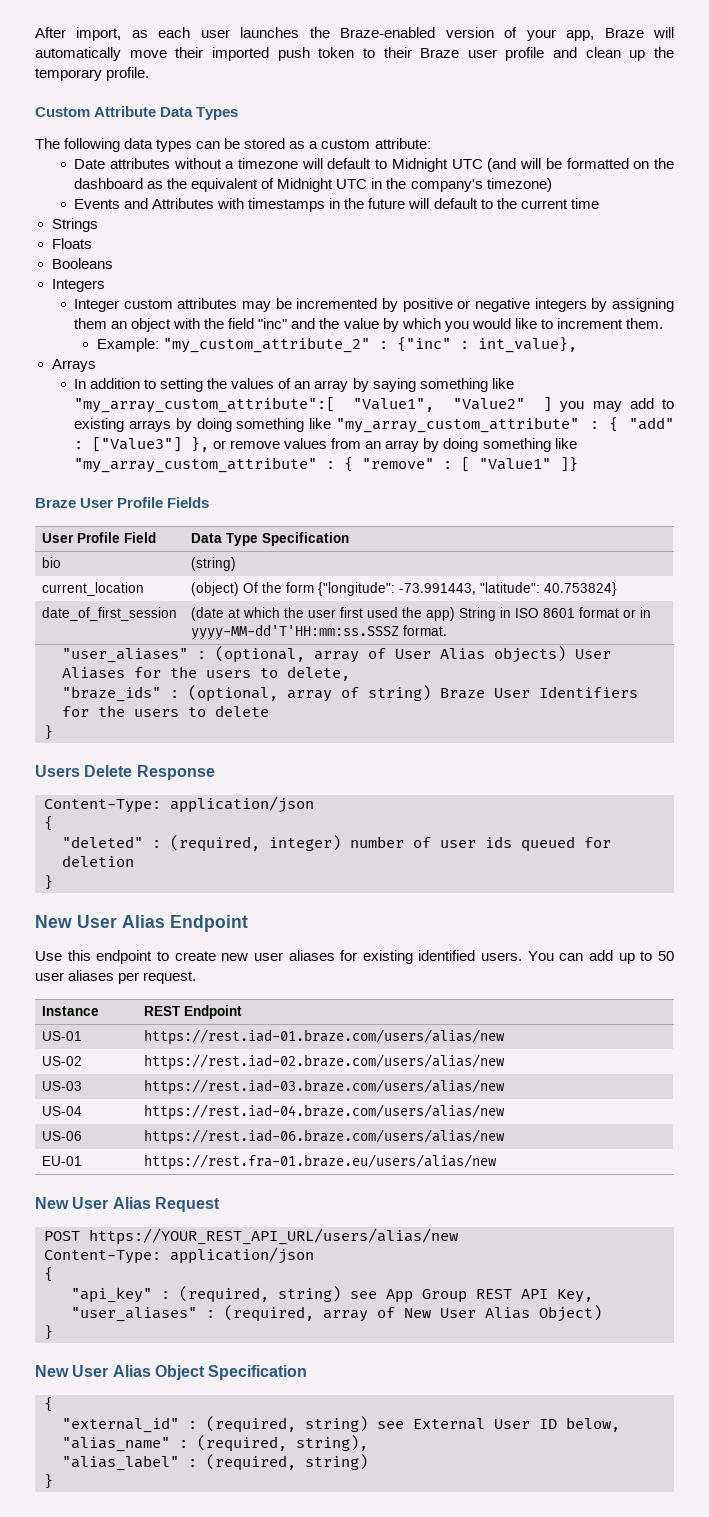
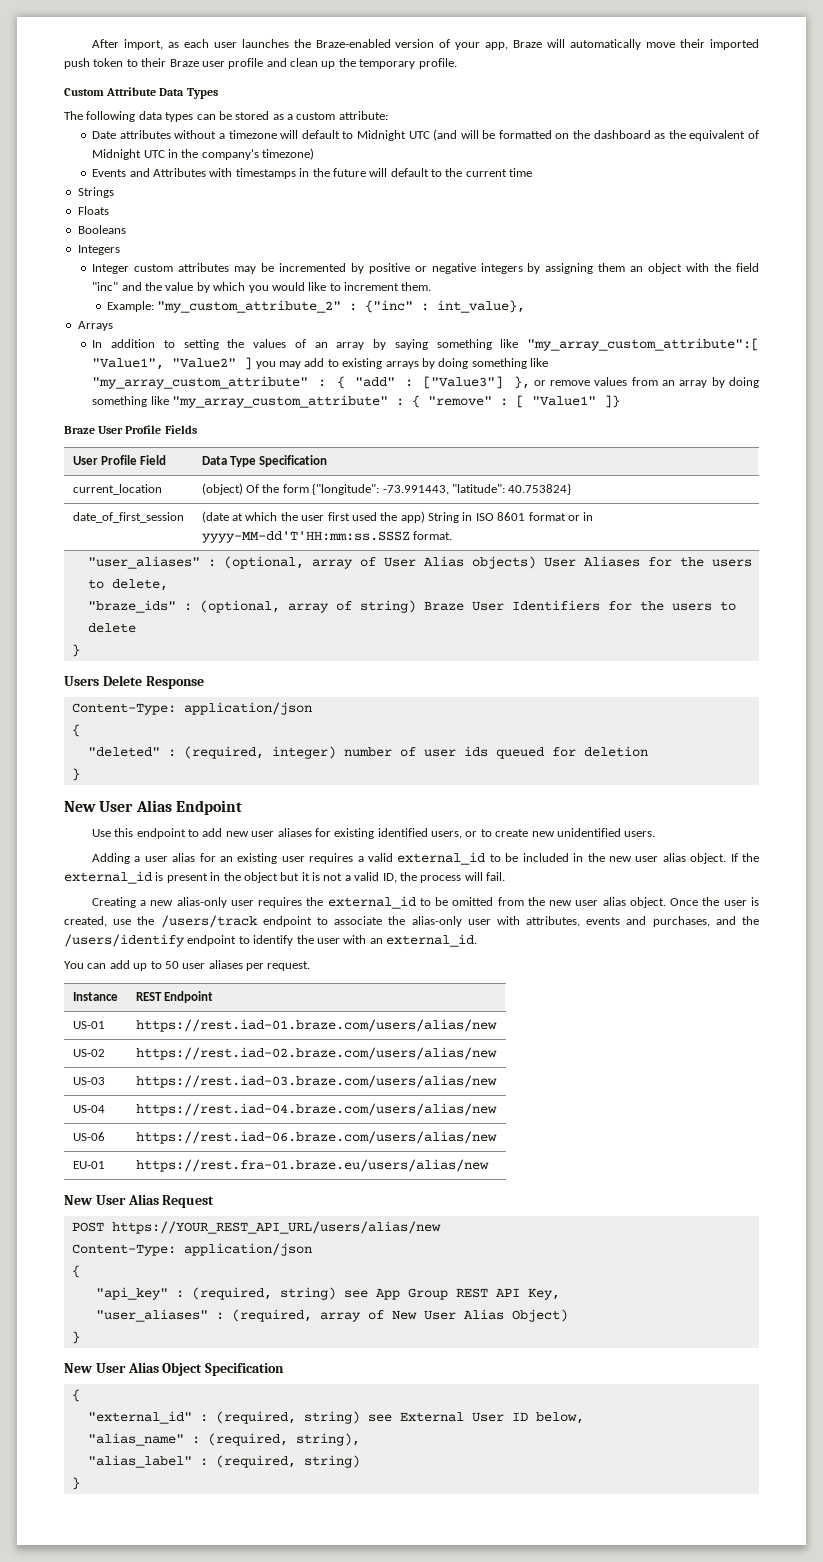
- bio | (string)
- Use this endpoint to create new user aliases for existing identified users. You can add up to 50 user aliases per request.
+ Use this endpoint to add new user aliases for existing identified users, or to create new unidentified users.
+ Adding a user alias for an existing user requires a valid external_id to be included in the new user alias object. If the external_id is present in the object but it is not a valid ID, the process will fail.
+ Creating a new alias-only user requires the external_id to be omitted from the new user alias object. Once the user is created, use the /users/track endpoint to associate the alias-only user with attributes, events and purchases, and the /users/identify endpoint to identify the user with an external_id.
+ You can add up to 50 user aliases per request.

